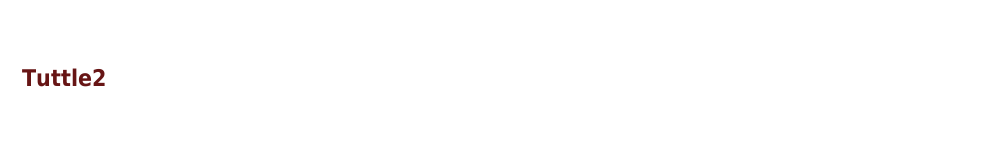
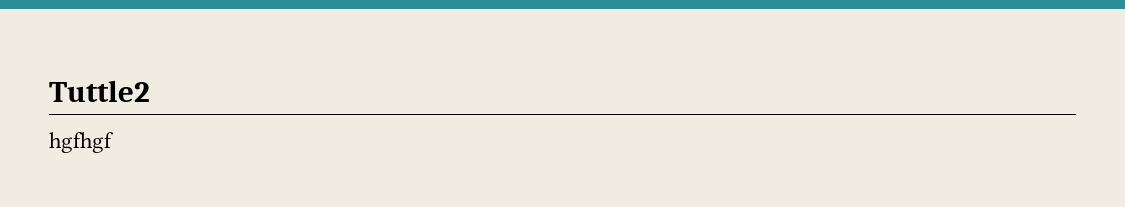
+ hgfhgf

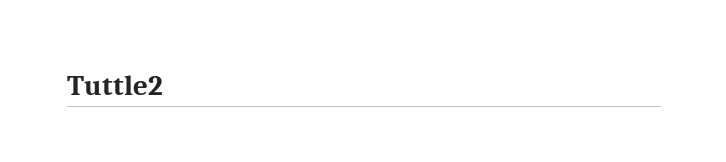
- hgfhgf

